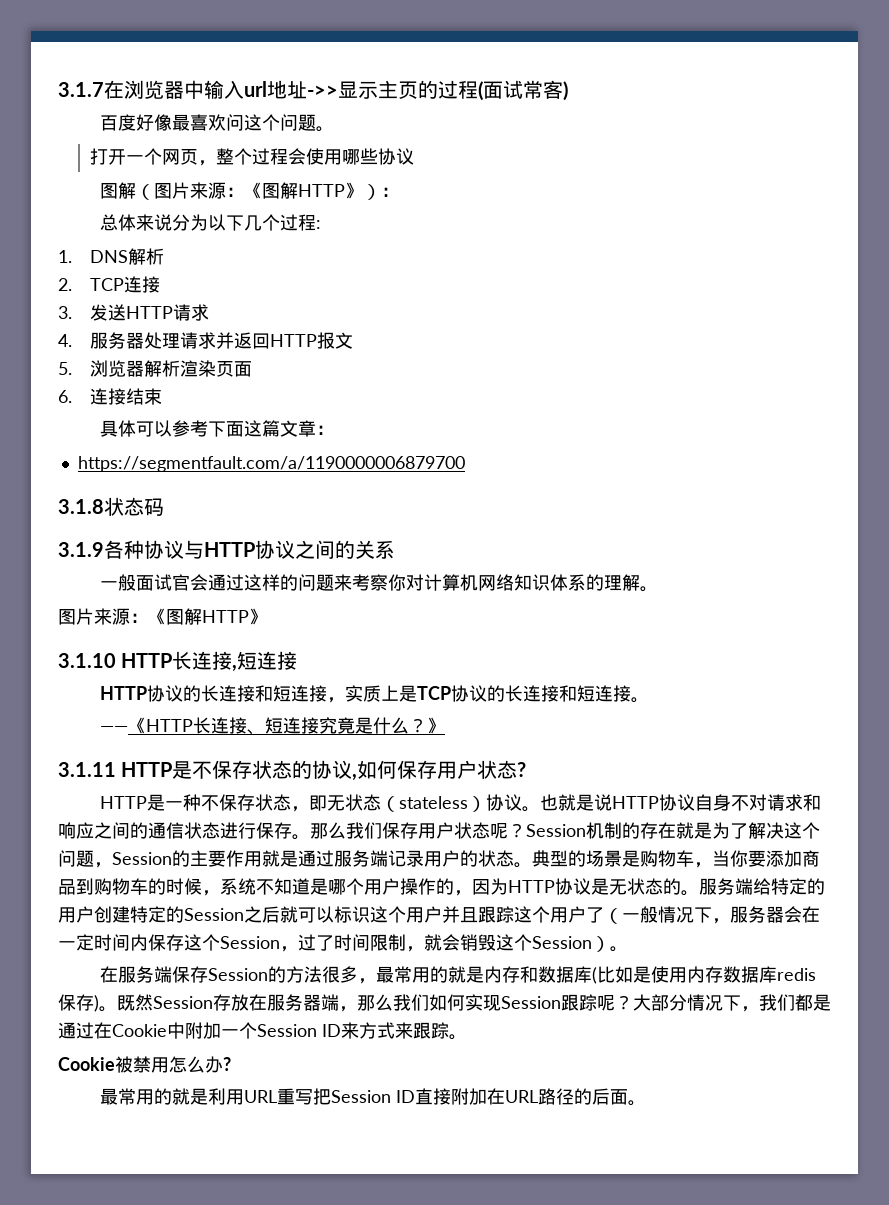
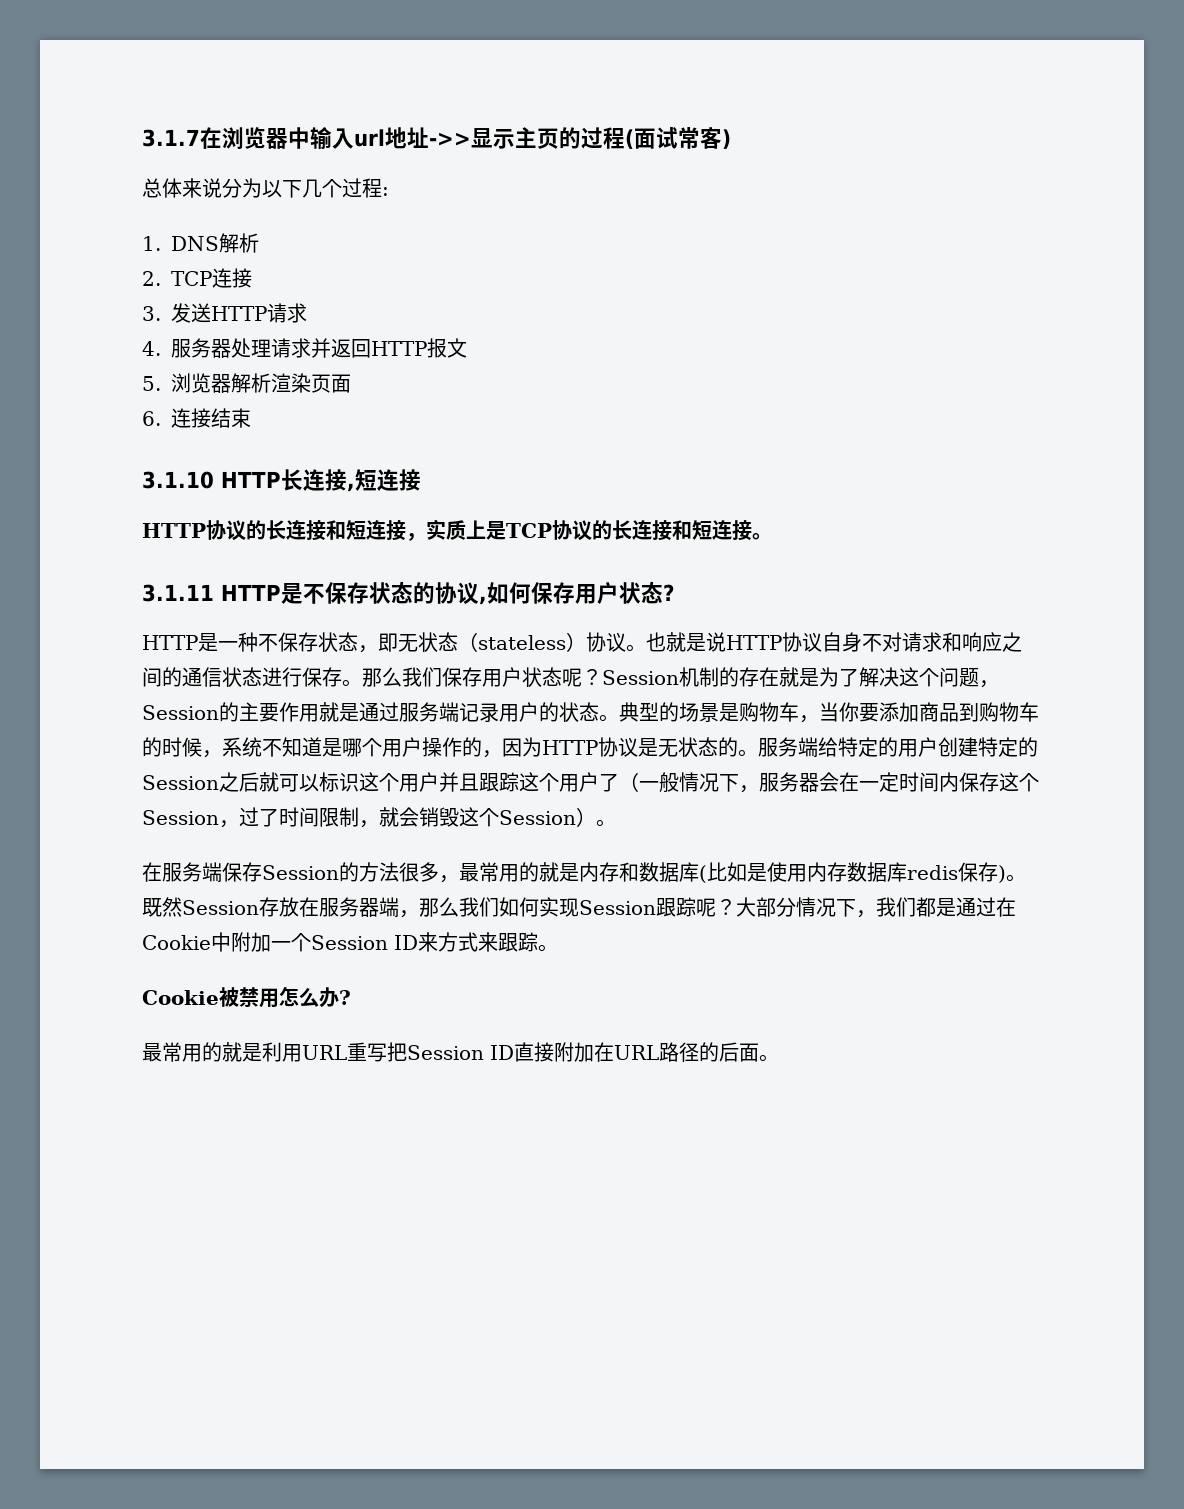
- 百度好像最喜欢问这个问题。
- 打开一个网页，整个过程会使用哪些协议
- 图解（图片来源：《图解HTTP》）：
- 具体可以参考下面这篇文章：
- https://segmentfault.com/a/1190000006879700
- 3.1.8状态码
- 3.1.9各种协议与HTTP协议之间的关系
- 一般面试官会通过这样的问题来考察你对计算机网络知识体系的理解。
- 图片来源：《图解HTTP》
- ——《HTTP长连接、短连接究竟是什么？》

